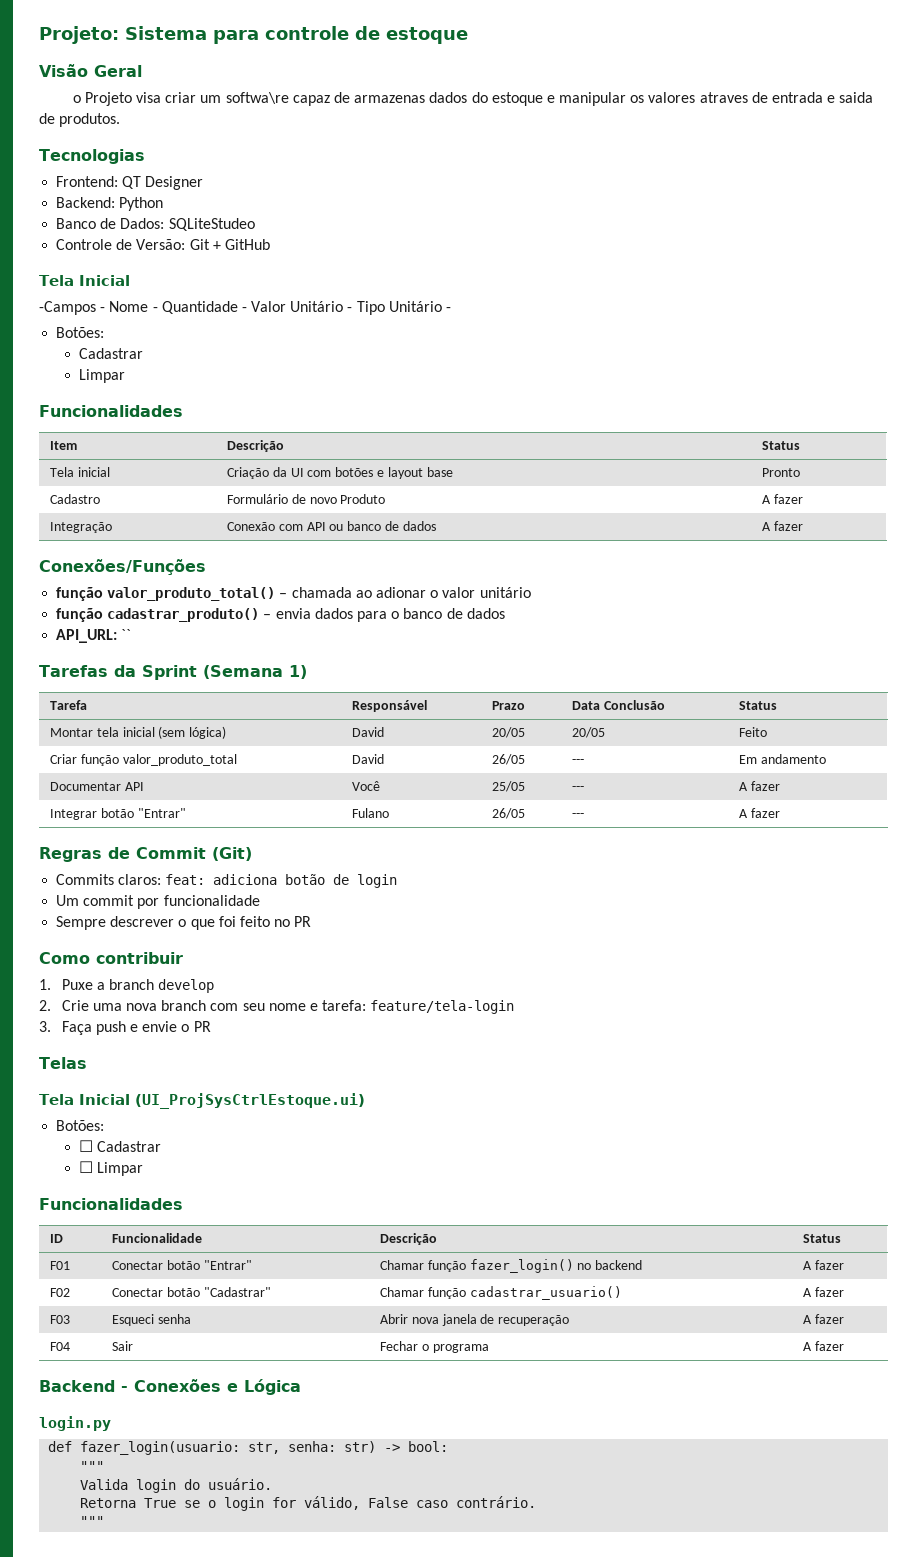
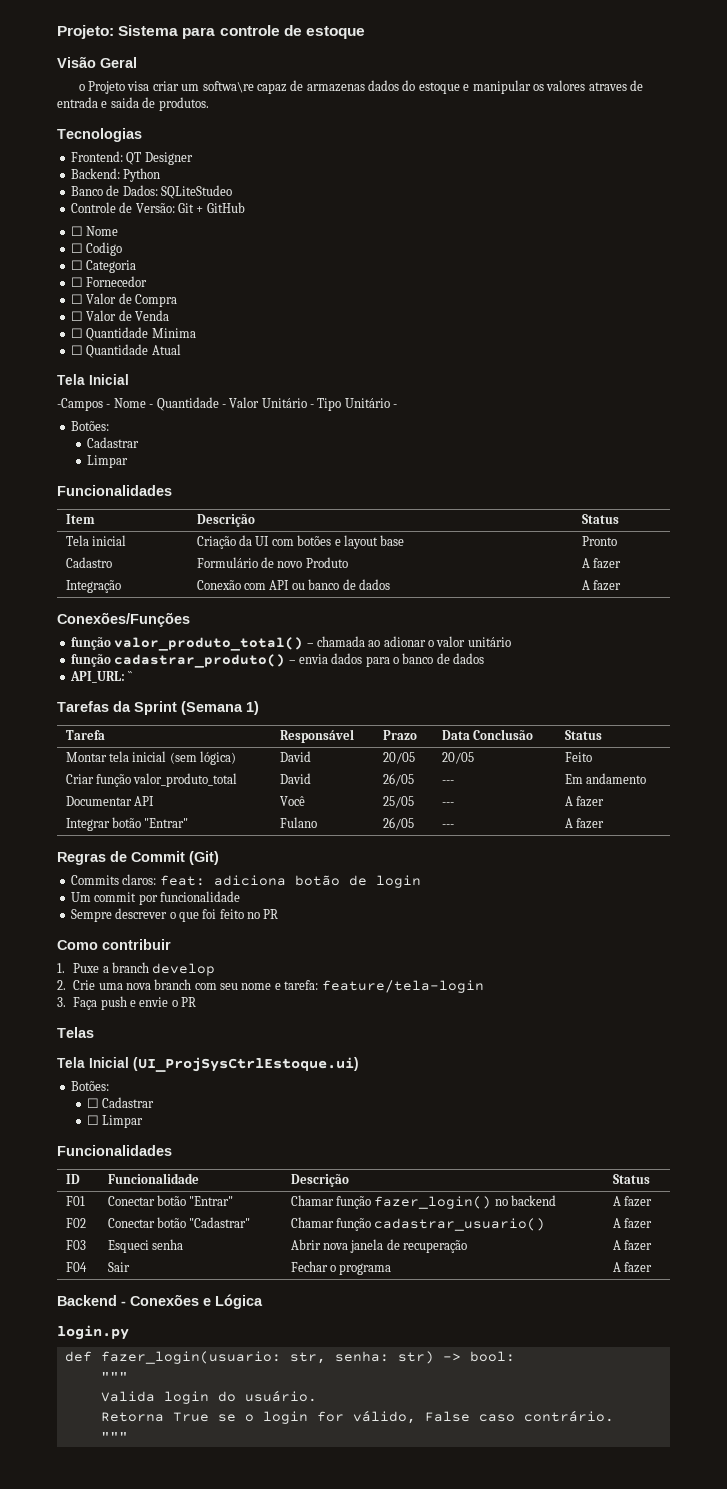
+ ☐ Nome
+ ☐ Codigo
+ ☐ Categoria
+ ☐ Fornecedor
+ ☐ Valor de Compra
+ ☐ Valor de Venda
+ ☐ Quantidade Minima
+ ☐ Quantidade Atual

